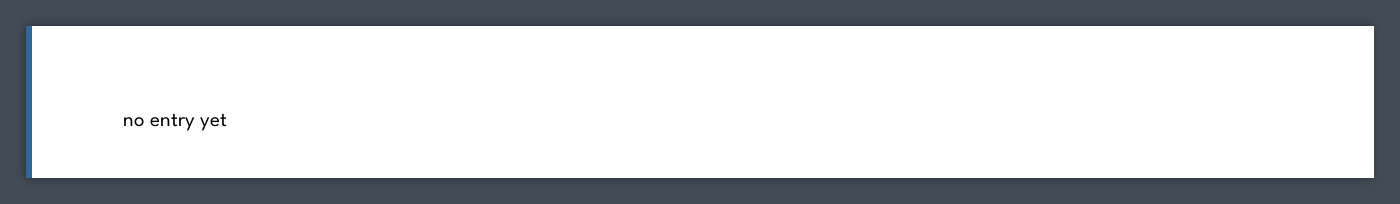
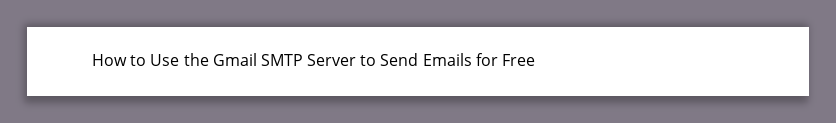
- no entry yet
+ How to Use the Gmail SMTP Server to Send Emails for Free

